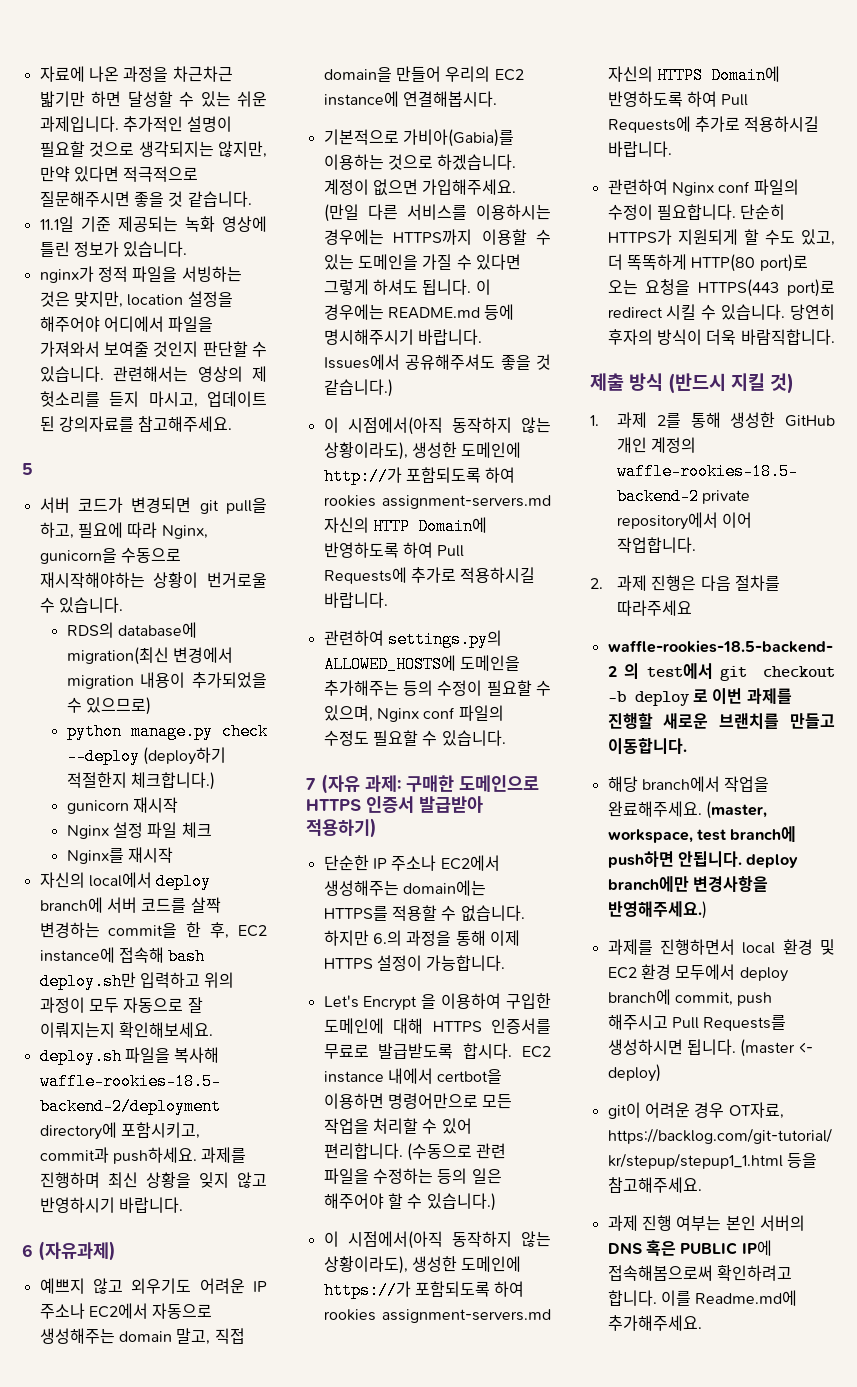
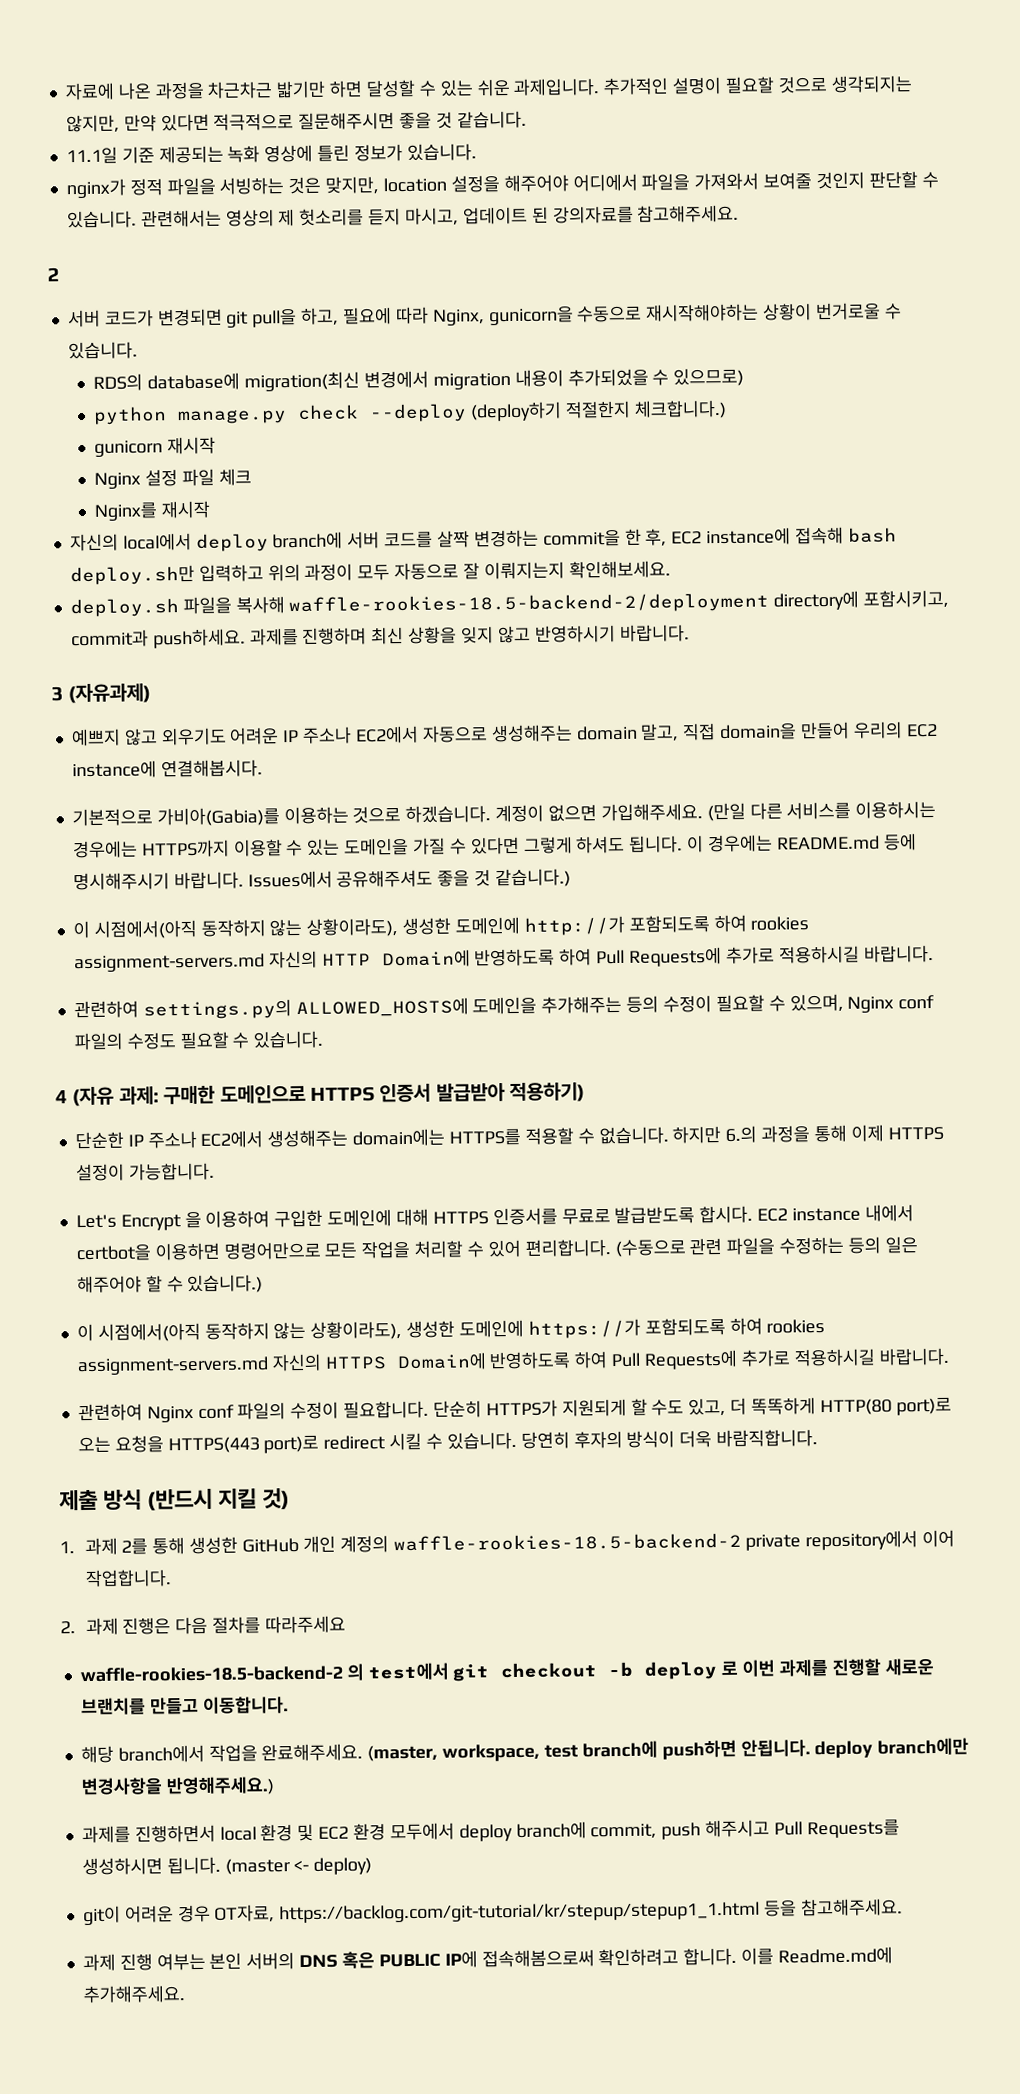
- 5
+ 2
- 6 (자유과제)
+ 3 (자유과제)
- 7 (자유 과제: 구매한 도메인으로 HTTPS 인증서 발급받아 적용하기)
+ 4 (자유 과제: 구매한 도메인으로 HTTPS 인증서 발급받아 적용하기)

